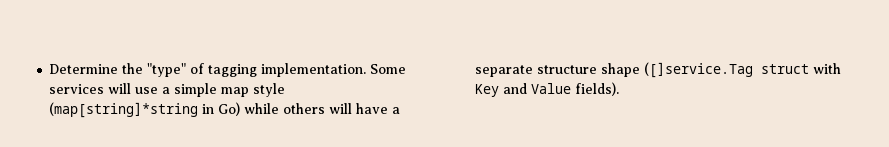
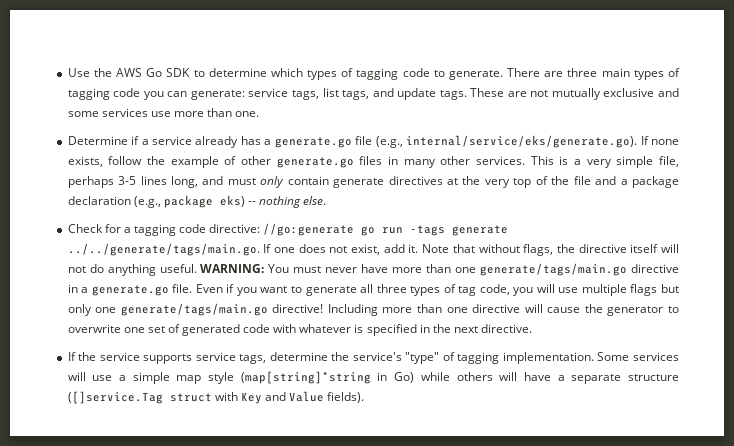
- Determine the "type" of tagging implementation.
+ Use the AWS Go SDK to determine which types of tagging code to generate. There are three main types of tagging code you can generate: service tags, list tags, and update tags. These are not mutually exclusive and some services use more than one.
+ Determine if a service already has a generate.go file (e.g., internal/service/eks/generate.go). If none exists, follow the example of other generate.go files in many other services. This is a very simple file, perhaps 3-5 lines long, and must only contain generate directives at the very top of the file and a package declaration (e.g., package eks) -- nothing else.
+ Check for a tagging code directive: //go:generate go run -tags generate ../../generate/tags/main.go. If one does not exist, add it. Note that without flags, the directive itself will not do anything useful. WARNING: You must never have more than one generate/tags/main.go directive in a generate.go file. Even if you want to generate all three types of tag code, you will use multiple flags but only one generate/tags/main.go directive! Including more than one directive will cause the generator to overwrite one set of generated code with whatever is specified in the next directive.
+ If the service supports service tags, determine the service's "type" of tagging implementation.
- Some services will use a simple map style (map[string]*string in Go) while others will have a separate structure shape ([]service.Tag struct with Key and Value fields).
+ Some services will use a simple map style (map[string]*string in Go) while others will have a separate structure ([]service.Tag struct with Key and Value fields).

